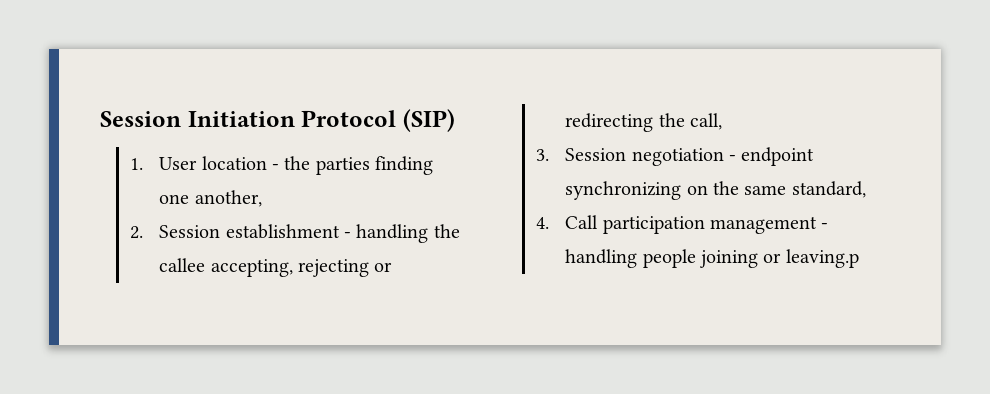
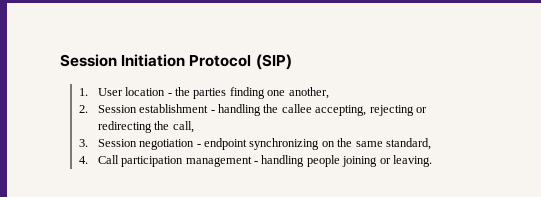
- 4. Call participation management - handling people joining or leaving.p
+ 4. Call participation management - handling people joining or leaving.

